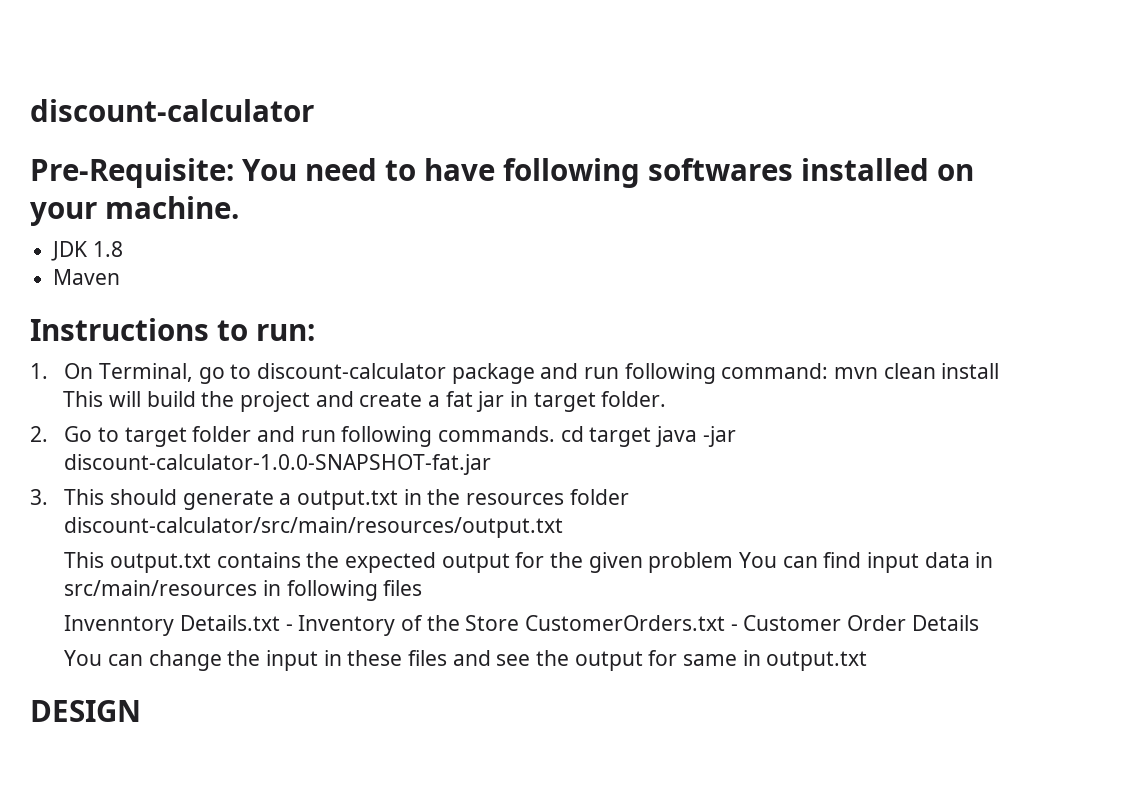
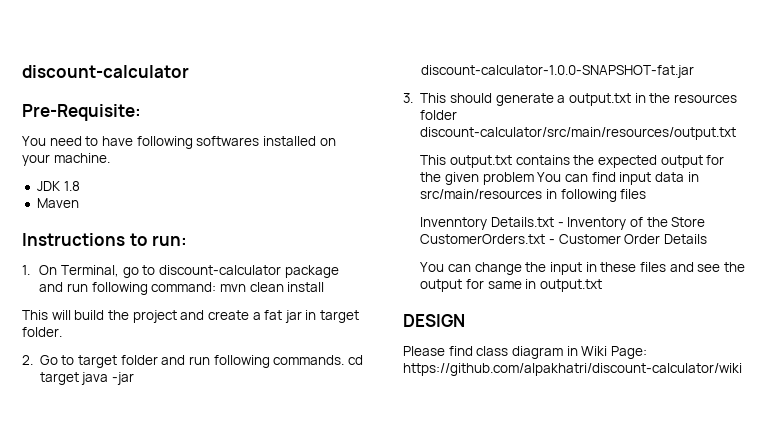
- Pre-Requisite: You need to have following softwares installed on your machine.
+ Pre-Requisite:
+ You need to have following softwares installed on your machine.
+ Please find class diagram in Wiki Page: https://github.com/alpakhatri/discount-calculator/wiki

